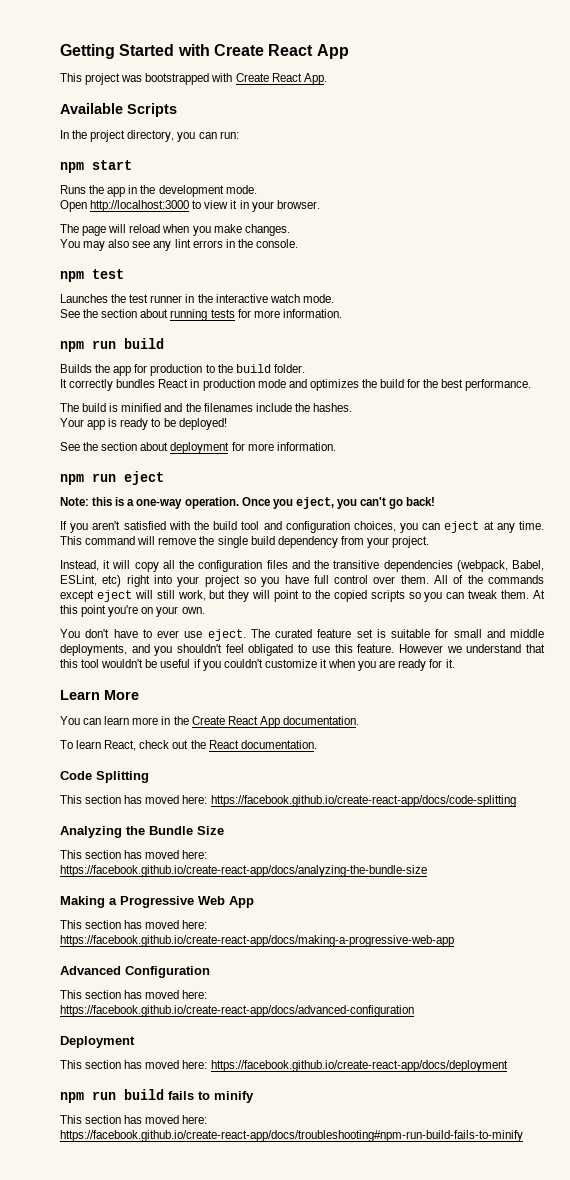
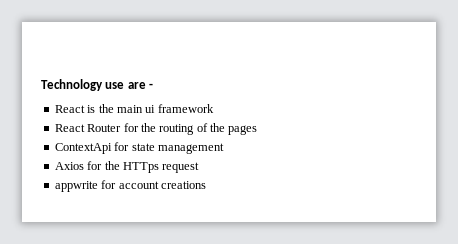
- Getting Started with Create React App
- This project was bootstrapped with Create React App.
- Available Scripts
- In the project directory, you can run:
- npm start
- Runs the app in the development mode.
- Open http://localhost:3000 to view it in your browser.
- The page will reload when you make changes.
- You may also see any lint errors in the console.
- npm test
- Launches the test runner in the interactive watch mode.
- See the section about running tests for more information.
- npm run build
- Builds the app for production to the build folder.
- It correctly bundles React in production mode and optimizes the build for the best performance.
- The build is minified and the filenames include the hashes.
- Your app is ready to be deployed!
- See the section about deployment for more information.
- npm run eject
- Note: this is a one-way operation. Once you eject, you can't go back!
- If you aren't satisfied with the build tool and configuration choices, you can eject at any time. This command will remove the single build dependency from your project.
- Instead, it will copy all the configuration files and the transitive dependencies (webpack, Babel, ESLint, etc) right into your project so you have full control over them. All of the commands except eject will still work, but they will point to the copied scripts so you can tweak them. At this point you're on your own.
- You don't have to ever use eject. The curated feature set is suitable for small and middle deployments, and you shouldn't feel obligated to use this feature. However we understand that this tool wouldn't be useful if you couldn't customize it when you are ready for it.
- Learn More
- You can learn more in the Create React App documentation.
- To learn React, check out the React documentation.
- Code Splitting
- This section has moved here: https://facebook.github.io/create-react-app/docs/code-splitting
- Analyzing the Bundle Size
- This section has moved here: https://facebook.github.io/create-react-app/docs/analyzing-the-bundle-size
- Making a Progressive Web App
- This section has moved here: https://facebook.github.io/create-react-app/docs/making-a-progressive-web-app
- Advanced Configuration
- This section has moved here: https://facebook.github.io/create-react-app/docs/advanced-configuration
- Deployment
- This section has moved here: https://facebook.github.io/create-react-app/docs/deployment
- npm run build fails to minify
- This section has moved here: https://facebook.github.io/create-react-app/docs/troubleshooting#npm-run-build-fails-to-minify
+ Technology use are -
+ React is the main ui framework
+ React Router for the routing of the pages
+ ContextApi for state management
+ Axios for the HTTps request
+ appwrite for account creations

